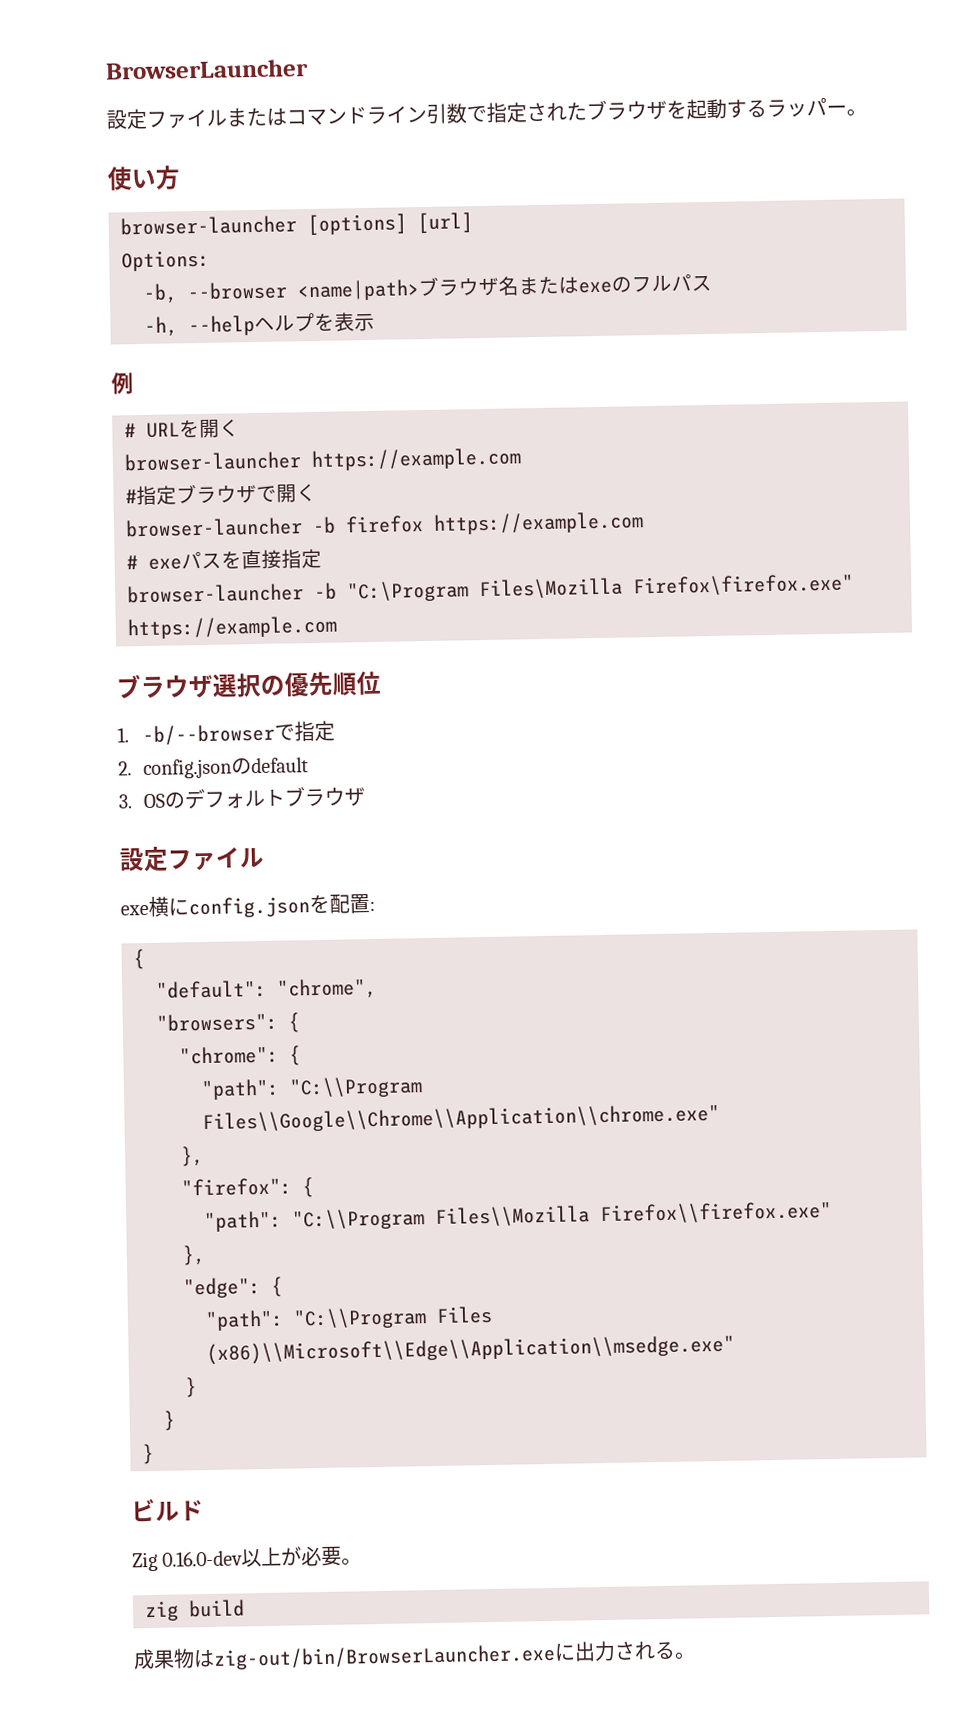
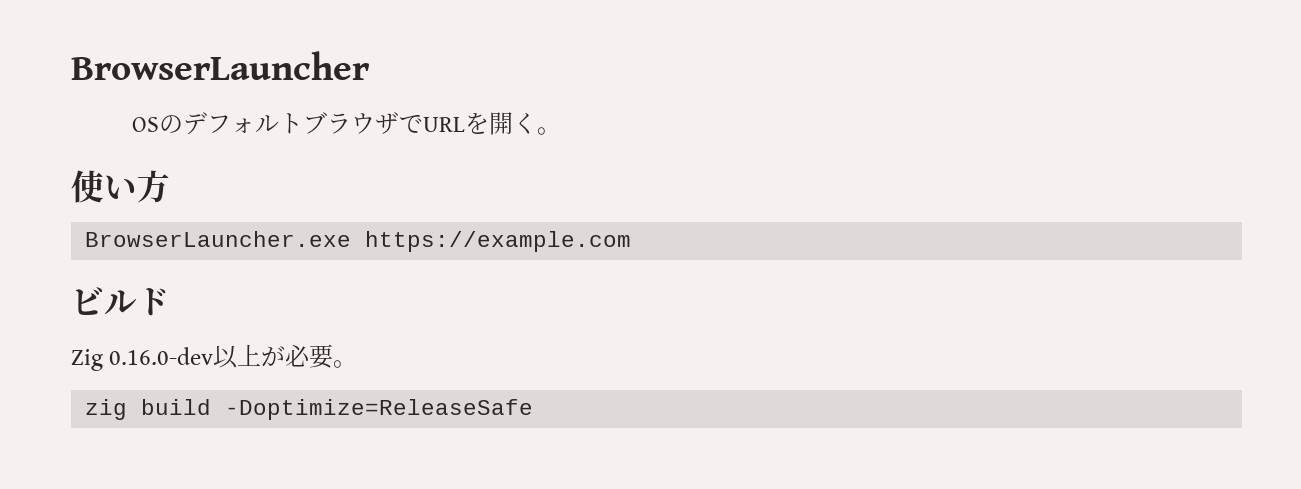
- 設定ファイルまたはコマンドライン引数で指定されたブラウザを起動するラッパー。
+ OSのデフォルトブラウザでURLを開く。
  使い方
- browser-launcher [options] [url]
- Options:
- -b, --browser <name|path>ブラウザ名またはexeのフルパス
- -h, --helpヘルプを表示
- 例
- # URLを開く
- browser-launcher https://example.com
- #指定ブラウザで開く
- browser-launcher -b firefox https://example.com
- # exeパスを直接指定
- browser-launcher -b "C:\Program Files\Mozilla Firefox\firefox.exe" https://example.com
- ブラウザ選択の優先順位
- 1. -b/--browserで指定
- 2. config.jsonのdefault
- 3. OSのデフォルトブラウザ
- 設定ファイル
- exe横にconfig.jsonを配置:
- {
- "default": "chrome",
- "browsers": {
- "chrome": {
- "path": "C:\\Program Files\\Google\\Chrome\\Application\\chrome.exe"
- },
- "firefox": {
- "path": "C:\\Program Files\\Mozilla Firefox\\firefox.exe"
- },
- "edge": {
- "path": "C:\\Program Files (x86)\\Microsoft\\Edge\\Application\\msedge.exe"
- }
- }
- }
+ BrowserLauncher.exe https://example.com
- zig build
- 成果物はzig-out/bin/BrowserLauncher.exeに出力される。
+ zig build -Doptimize=ReleaseSafe

